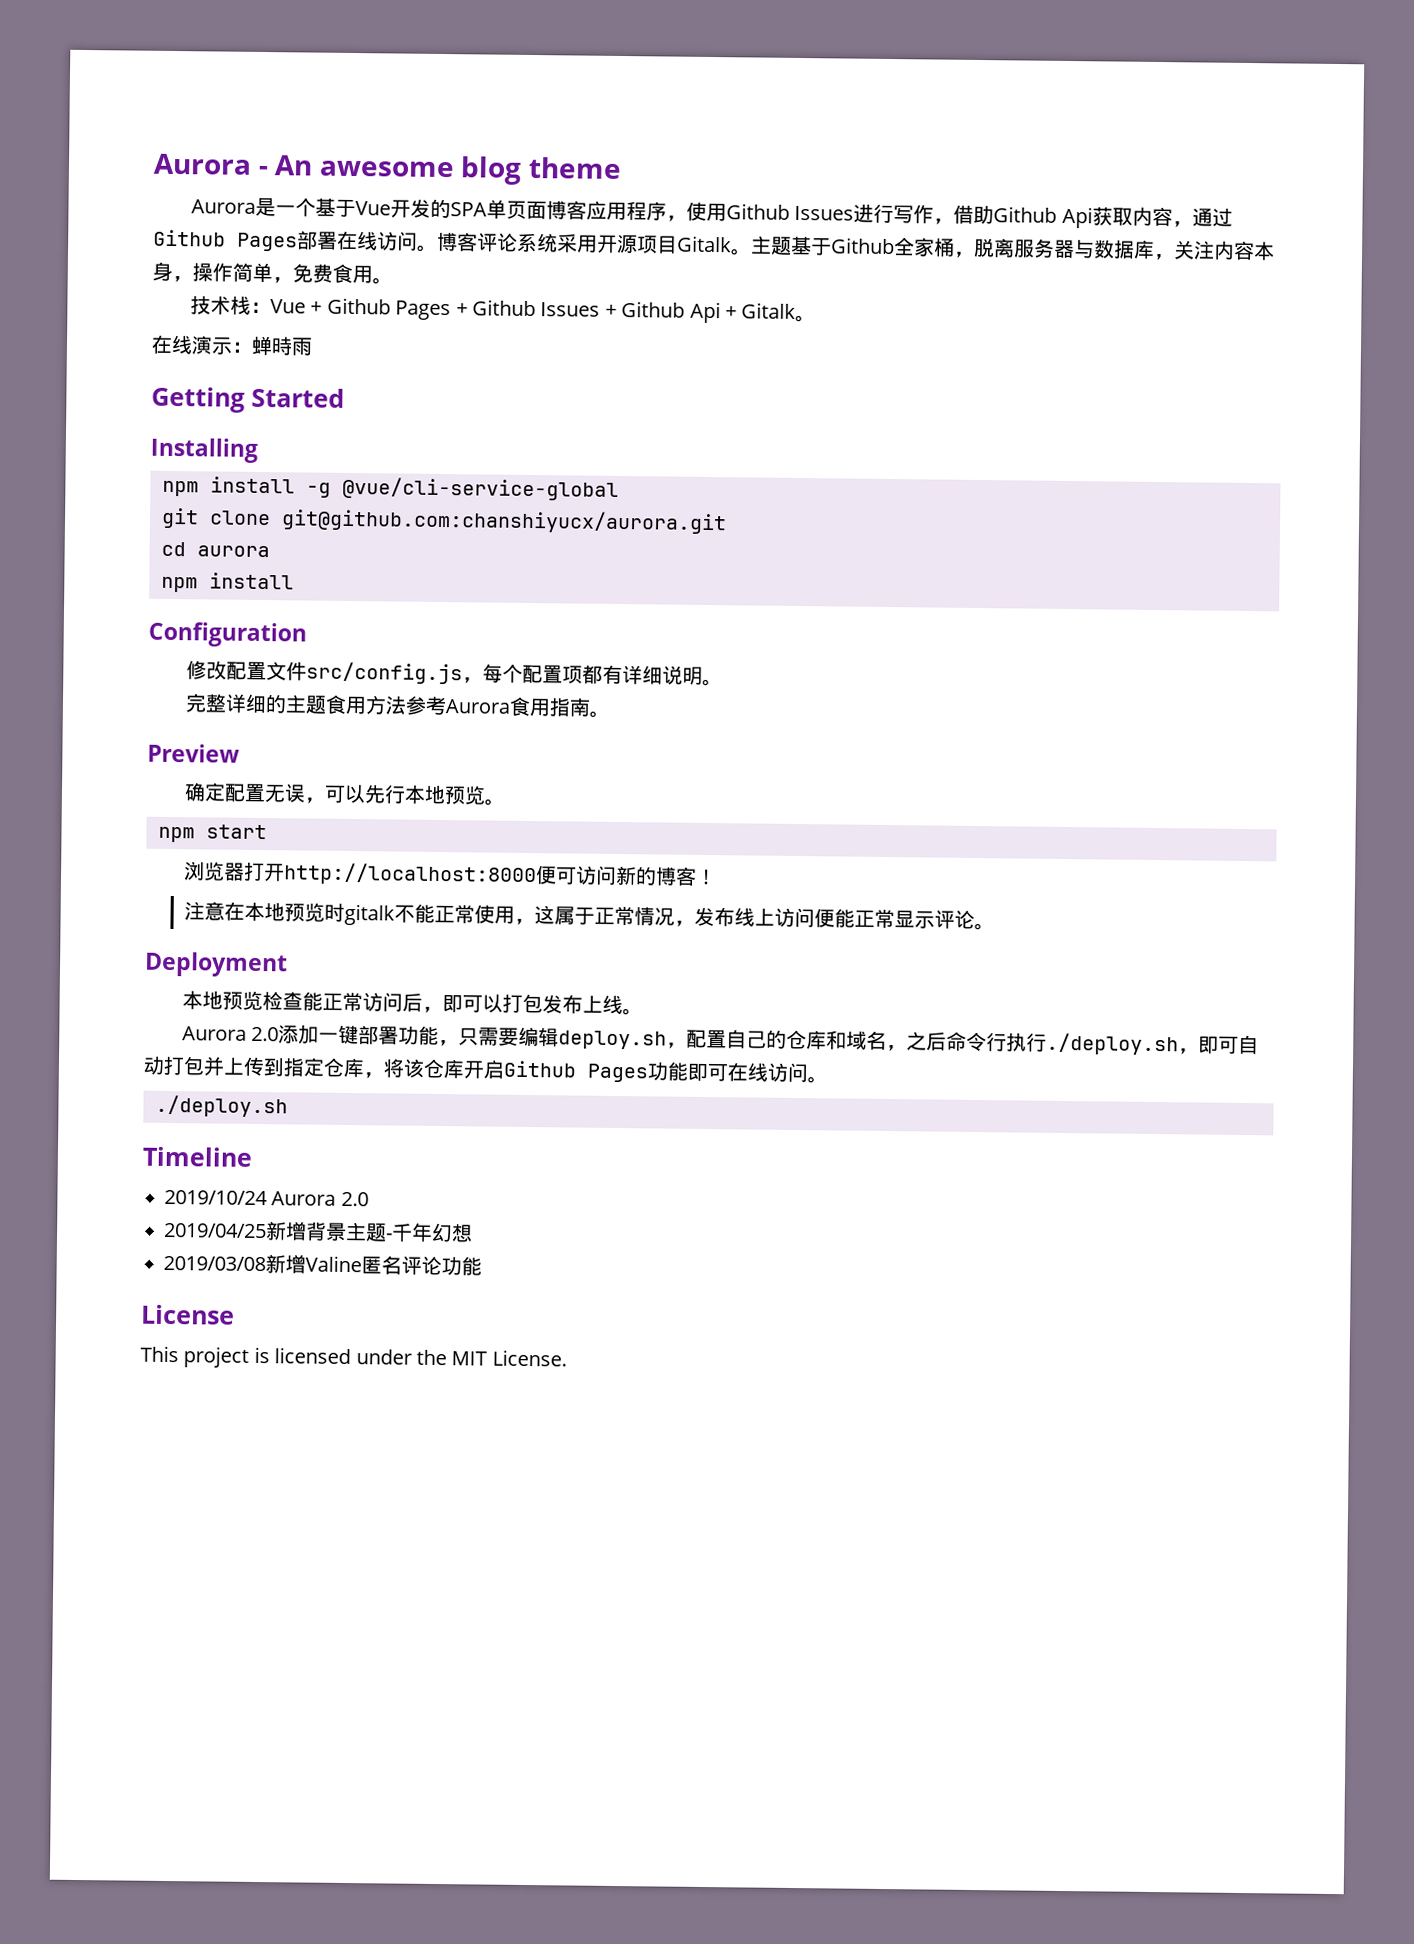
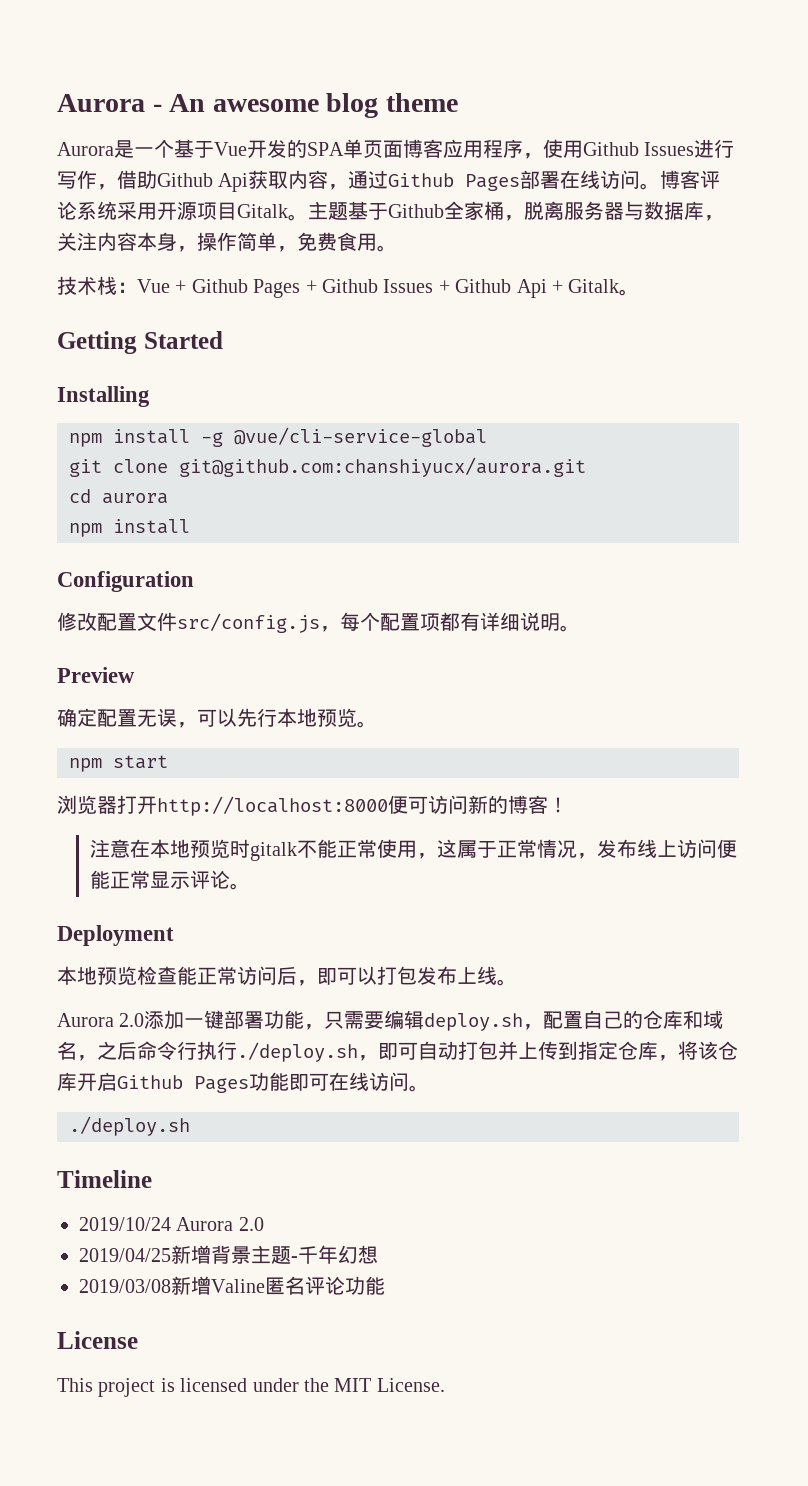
- 在线演示：蝉時雨
- 完整详细的主题食用方法参考Aurora食用指南。

